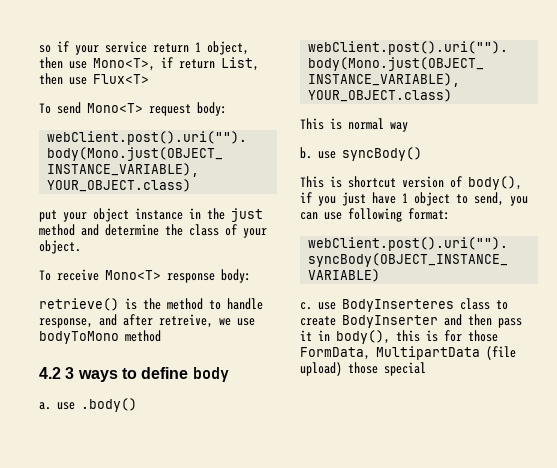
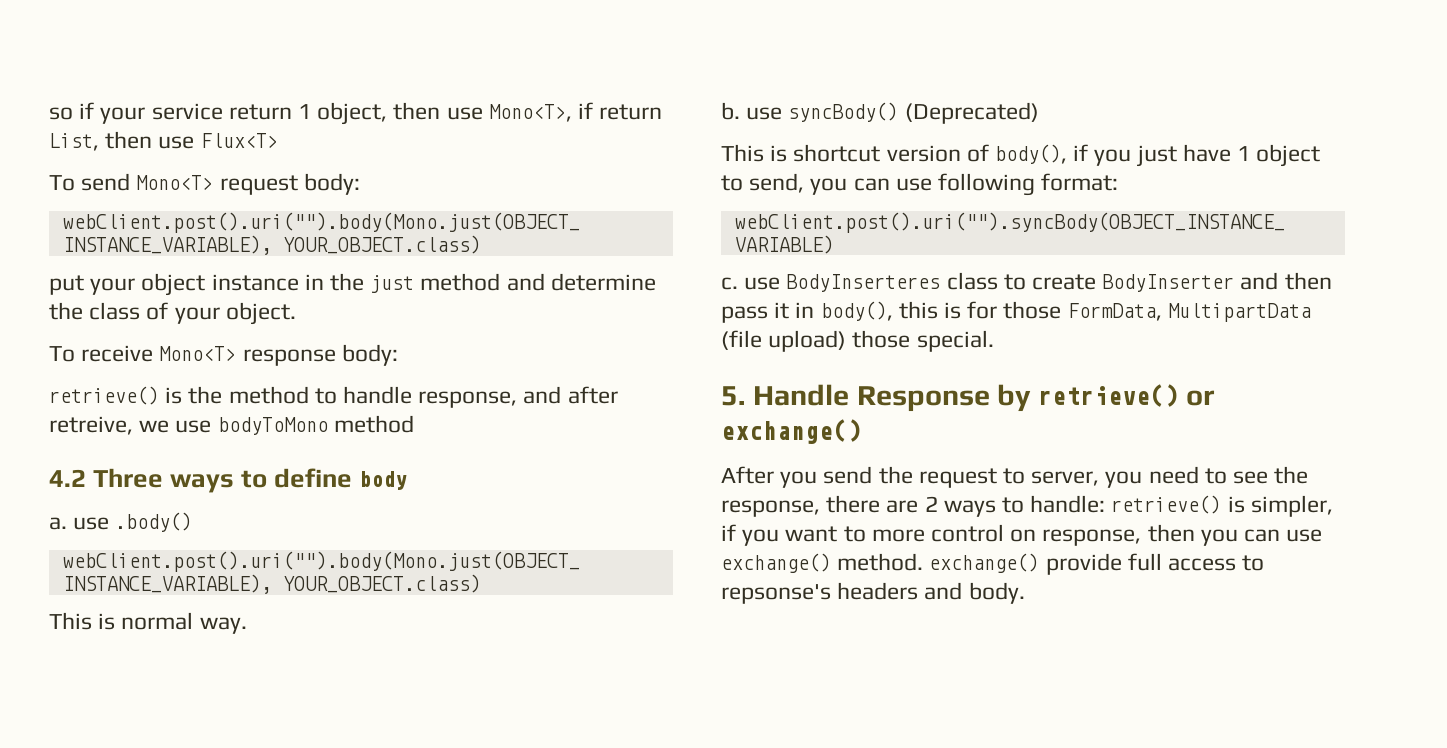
- 4.2 3 ways to define body
+ 4.2 Three ways to define body
- This is normal way
+ This is normal way.
- b. use syncBody()
+ b. use syncBody() (Deprecated)
- c. use BodyInserteres class to create BodyInserter and then pass it in body(), this is for those FormData, MultipartData (file upload) those special
+ c. use BodyInserteres class to create BodyInserter and then pass it in body(), this is for those FormData, MultipartData (file upload) those special.
+ 5. Handle Response by retrieve() or exchange()
+ After you send the request to server, you need to see the response, there are 2 ways to handle: retrieve() is simpler, if you want to more control on response, then you can use exchange() method. exchange() provide full access to repsonse's headers and body.

